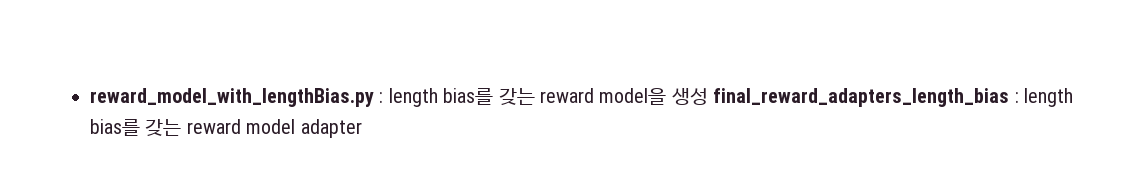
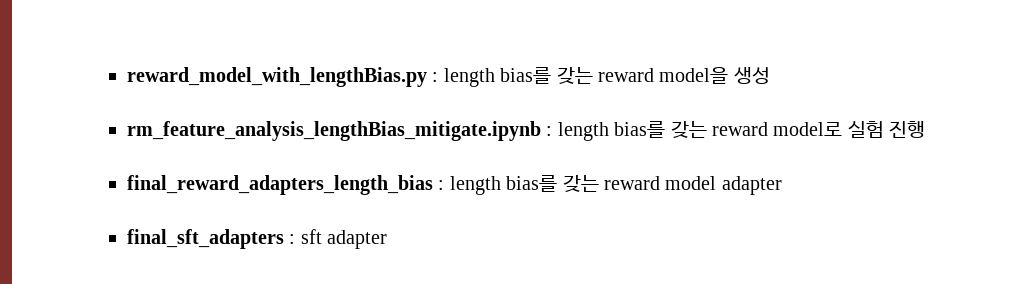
- reward_model_with_lengthBias.py : length bias를 갖는 reward model을 생성 final_reward_adapters_length_bias : length bias를 갖는 reward model adapter
+ reward_model_with_lengthBias.py : length bias를 갖는 reward model을 생성
+ rm_feature_analysis_lengthBias_mitigate.ipynb : length bias를 갖는 reward model로 실험 진행
+ final_reward_adapters_length_bias : length bias를 갖는 reward model adapter
+ final_sft_adapters : sft adapter

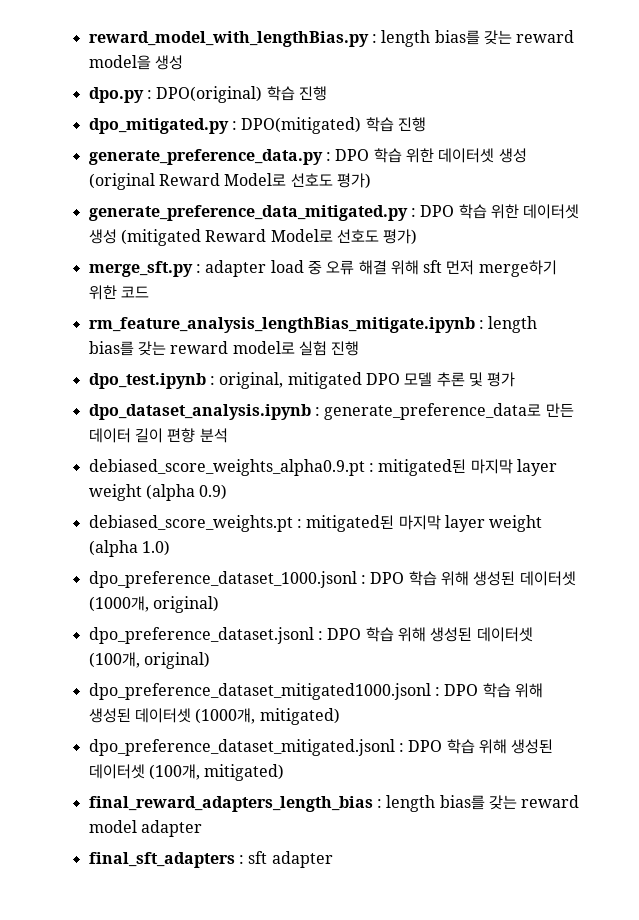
+ dpo.py : DPO(original) 학습 진행
+ dpo_mitigated.py : DPO(mitigated) 학습 진행
+ generate_preference_data.py : DPO 학습 위한 데이터셋 생성 (original Reward Model로 선호도 평가)
+ generate_preference_data_mitigated.py : DPO 학습 위한 데이터셋 생성 (mitigated Reward Model로 선호도 평가)
+ merge_sft.py : adapter load 중 오류 해결 위해 sft 먼저 merge하기 위한 코드
+ dpo_test.ipynb : original, mitigated DPO 모델 추론 및 평가
+ dpo_dataset_analysis.ipynb : generate_preference_data로 만든 데이터 길이 편향 분석
+ debiased_score_weights_alpha0.9.pt : mitigated된 마지막 layer weight (alpha 0.9)
+ debiased_score_weights.pt : mitigated된 마지막 layer weight (alpha 1.0)
+ dpo_preference_dataset_1000.jsonl : DPO 학습 위해 생성된 데이터셋 (1000개, original)
+ dpo_preference_dataset.jsonl : DPO 학습 위해 생성된 데이터셋 (100개, original)
+ dpo_preference_dataset_mitigated1000.jsonl : DPO 학습 위해 생성된 데이터셋 (1000개, mitigated)
+ dpo_preference_dataset_mitigated.jsonl : DPO 학습 위해 생성된 데이터셋 (100개, mitigated)

